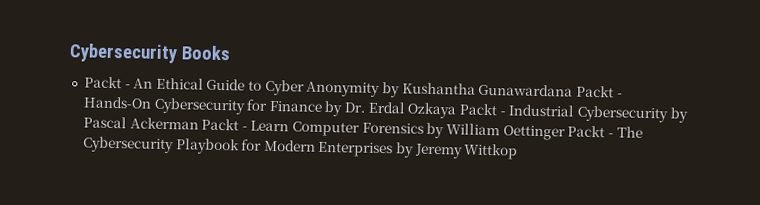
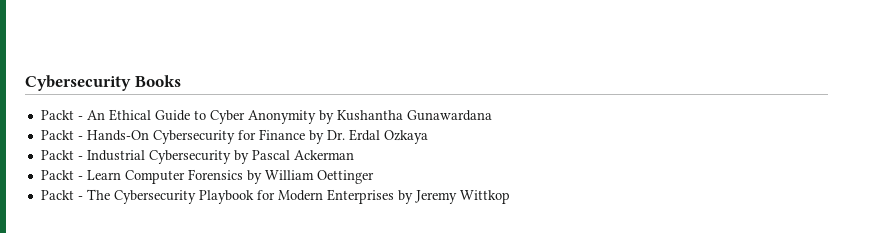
- Packt - An Ethical Guide to Cyber Anonymity by Kushantha Gunawardana Packt - Hands-On Cybersecurity for Finance by Dr. Erdal Ozkaya Packt - Industrial Cybersecurity by Pascal Ackerman Packt - Learn Computer Forensics by William Oettinger Packt - The Cybersecurity Playbook for Modern Enterprises by Jeremy Wittkop
+ Packt - An Ethical Guide to Cyber Anonymity by Kushantha Gunawardana
+ Packt - Hands-On Cybersecurity for Finance by Dr. Erdal Ozkaya
+ Packt - Industrial Cybersecurity by Pascal Ackerman
+ Packt - Learn Computer Forensics by William Oettinger
+ Packt - The Cybersecurity Playbook for Modern Enterprises by Jeremy Wittkop

